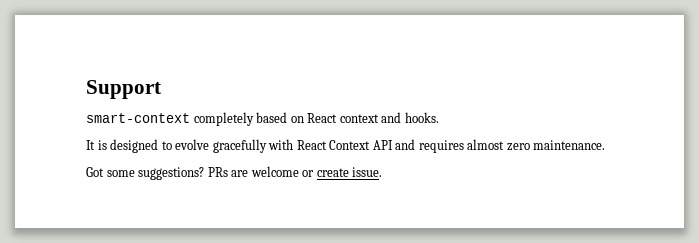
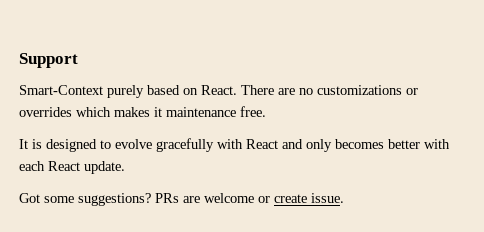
- smart-context completely based on React context and hooks.
+ Smart-Context purely based on React. There are no customizations or overrides which makes it maintenance free.
- It is designed to evolve gracefully with React Context API and requires almost zero maintenance.
+ It is designed to evolve gracefully with React and only becomes better with each React update.

